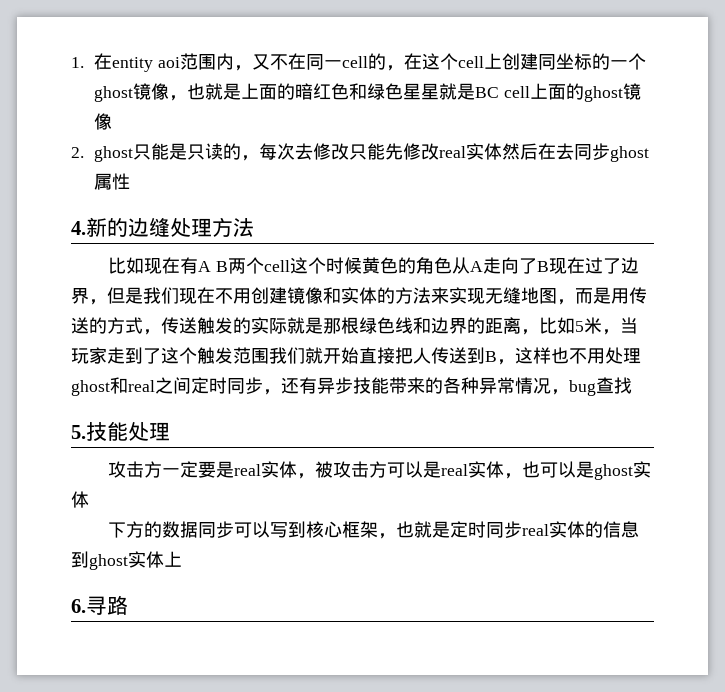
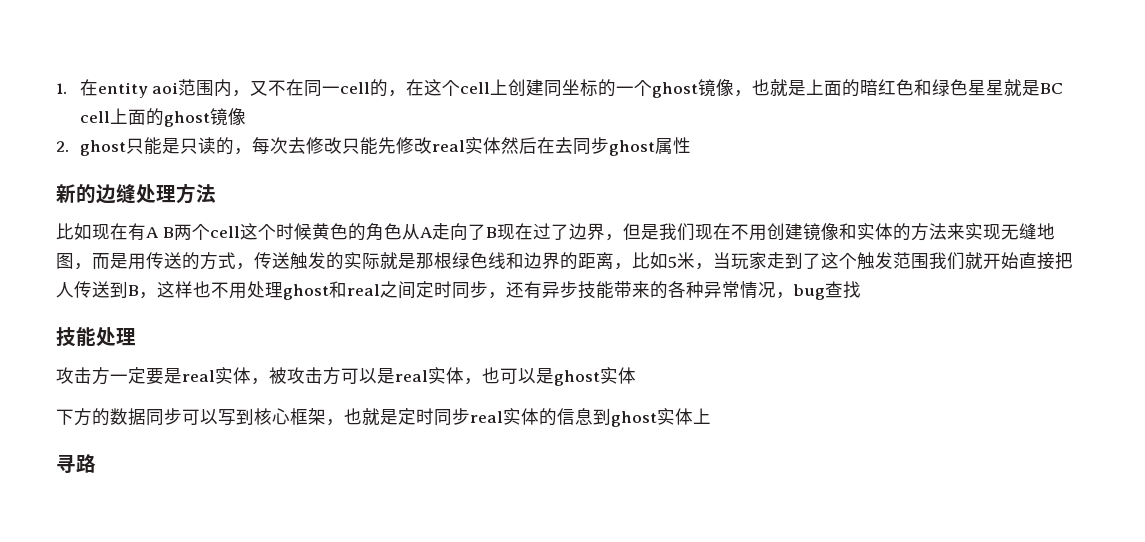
- 4.新的边缝处理方法
+ 新的边缝处理方法
- 5.技能处理
+ 技能处理
- 6.寻路
+ 寻路

